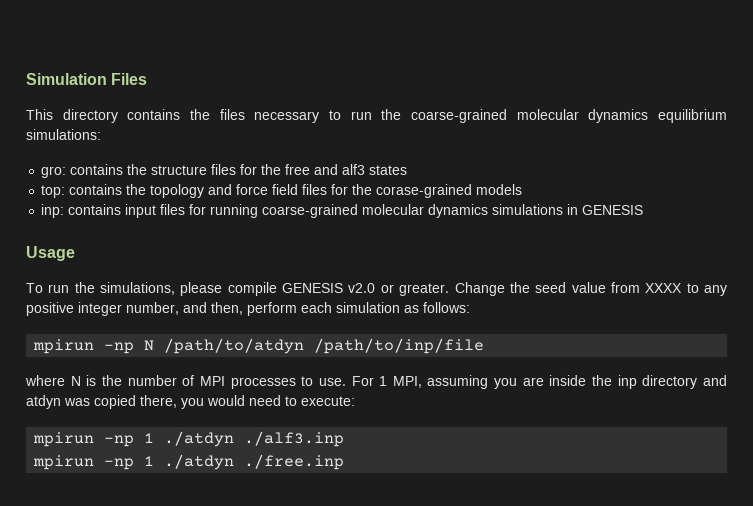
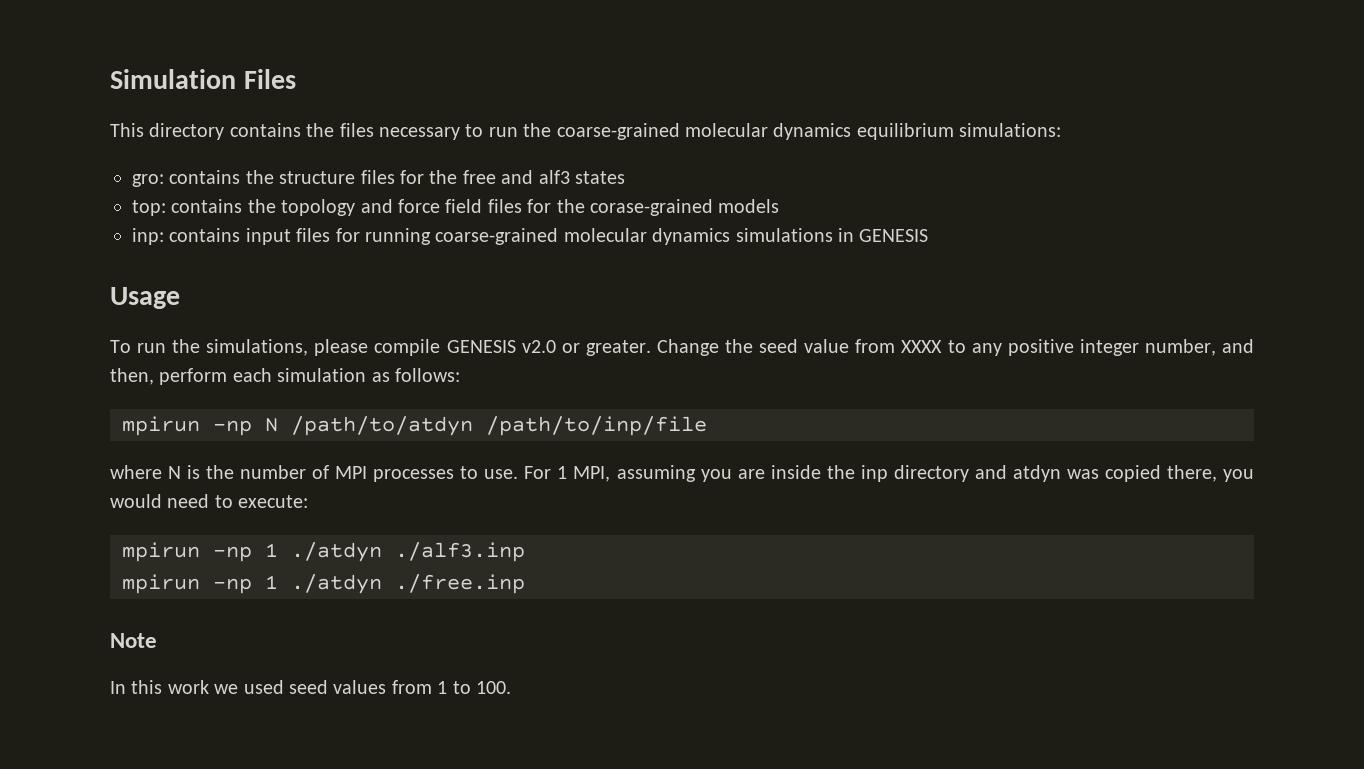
+ Note
+ In this work we used seed values from 1 to 100.

